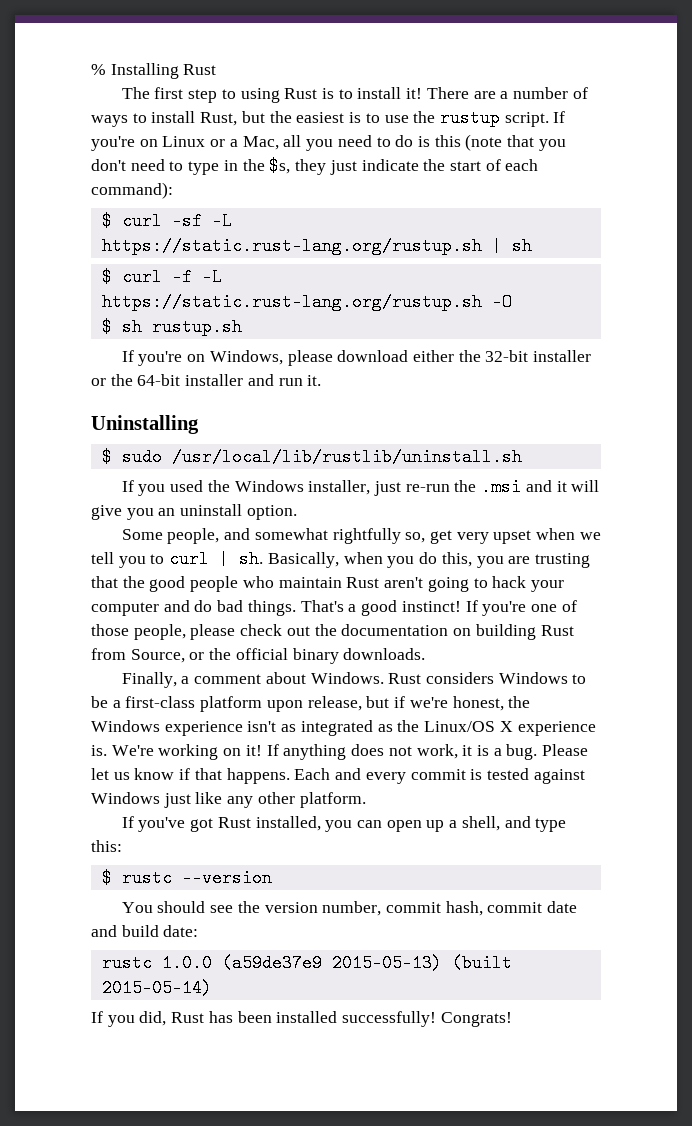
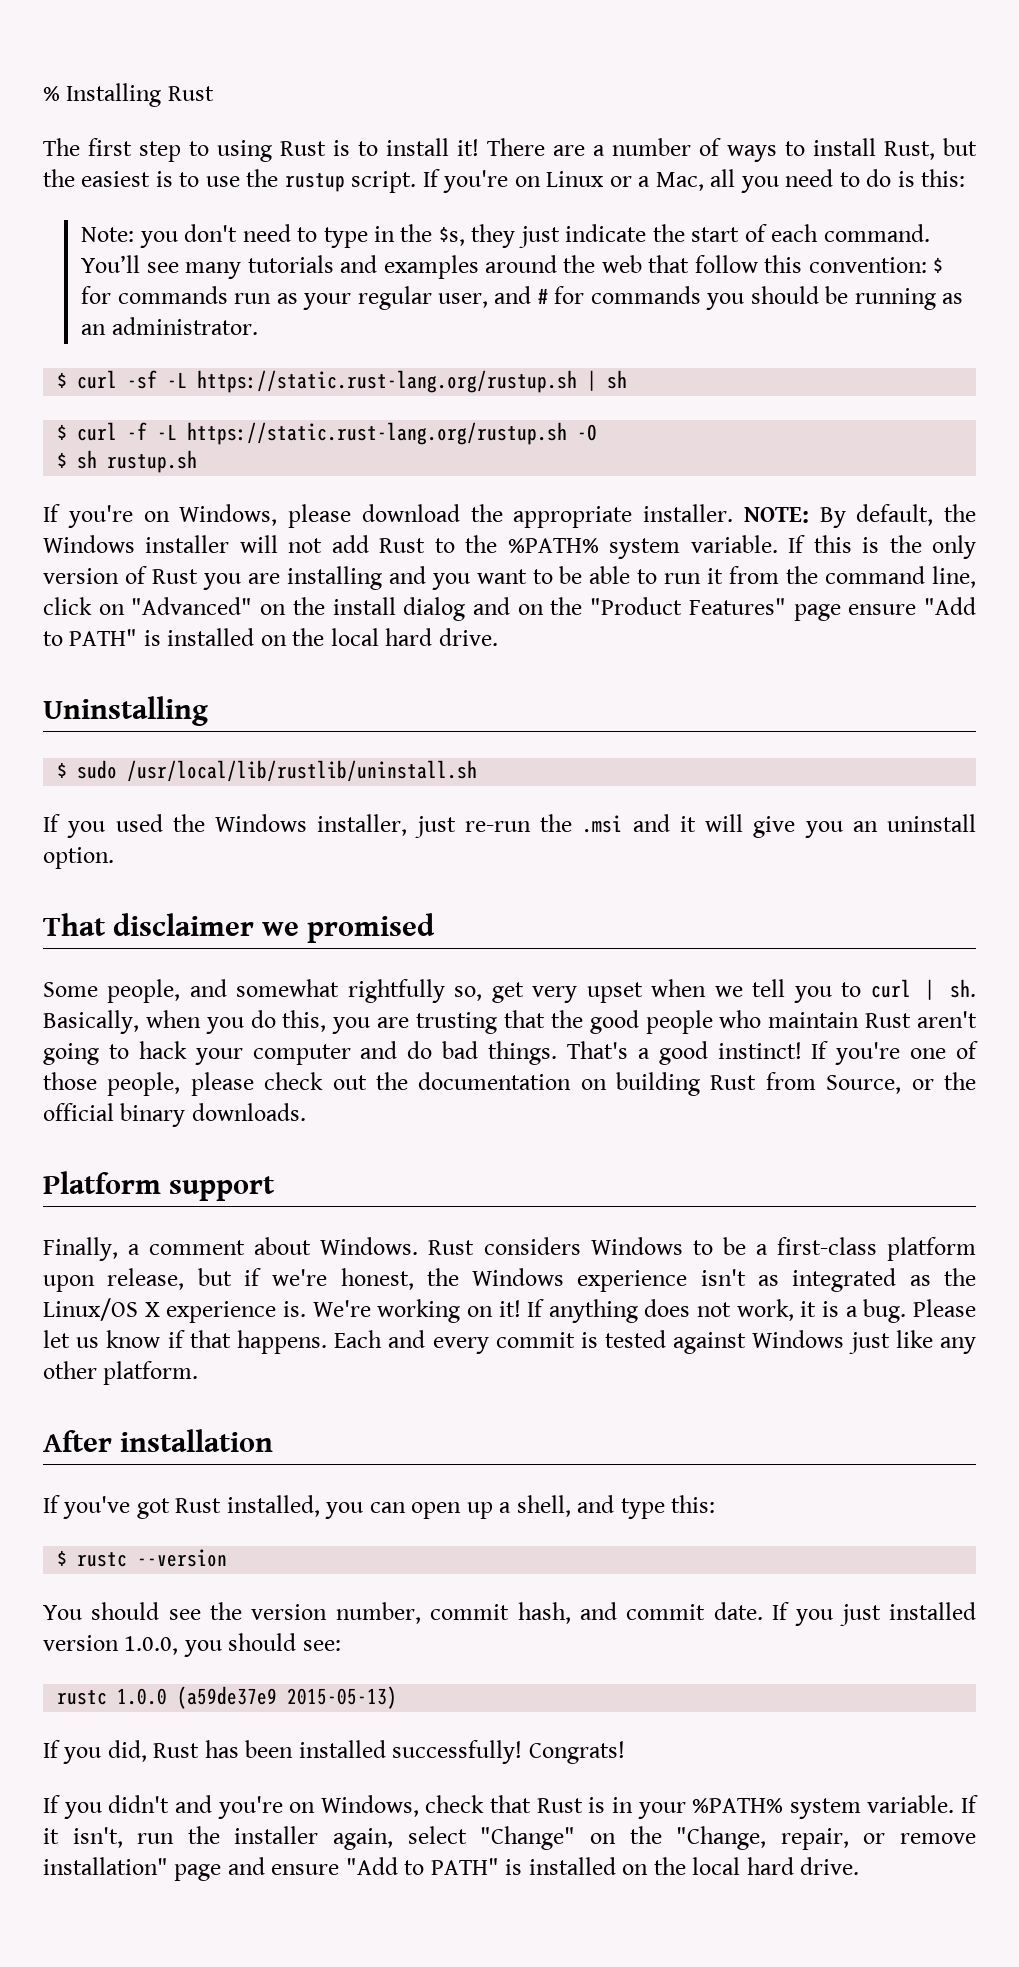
- If you're on Linux or a Mac, all you need to do is this (note that you don't need to type in the $s, they just indicate the start of each command):
+ If you're on Linux or a Mac, all you need to do is this:
+ Note: you don't need to type in the $s, they just indicate the start of each command. You’ll see many tutorials and examples around the web that follow this convention: $ for commands run as your regular user, and # for commands you should be running as an administrator.
- If you're on Windows, please download either the 32-bit installer or the 64-bit installer and run it.
+ If you're on Windows, please download the appropriate installer. NOTE: By default, the Windows installer will not add Rust to the %PATH% system variable. If this is the only version of Rust you are installing and you want to be able to run it from the command line, click on "Advanced" on the install dialog and on the "Product Features" page ensure "Add to PATH" is installed on the local hard drive.
+ That disclaimer we promised
+ Platform support
+ After installation
- You should see the version number, commit hash, commit date and build date:
+ You should see the version number, commit hash, and commit date. If you just installed version 1.0.0, you should see:
- rustc 1.0.0 (a59de37e9 2015-05-13) (built 2015-05-14)
+ rustc 1.0.0 (a59de37e9 2015-05-13)
+ If you didn't and you're on Windows, check that Rust is in your %PATH% system variable. If it isn't, run the installer again, select "Change" on the "Change, repair, or remove installation" page and ensure "Add to PATH" is installed on the local hard drive.

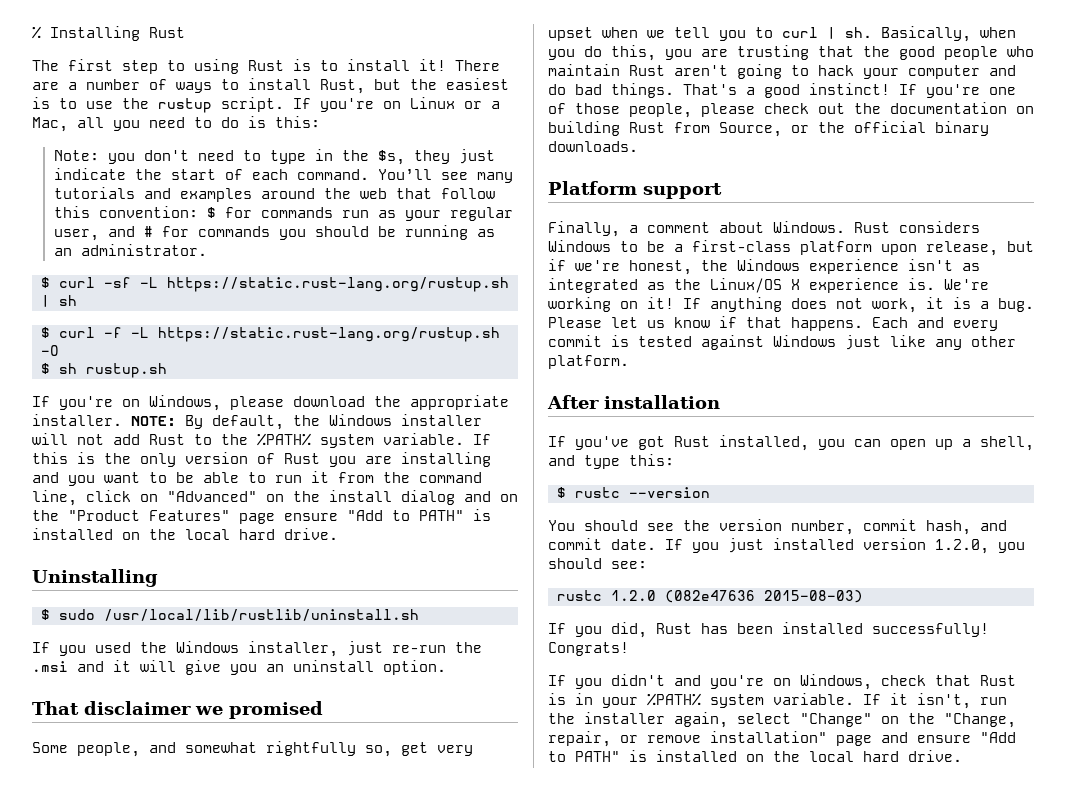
- If you just installed version 1.0.0, you should see:
+ If you just installed version 1.2.0, you should see:
- rustc 1.0.0 (a59de37e9 2015-05-13)
+ rustc 1.2.0 (082e47636 2015-08-03)

